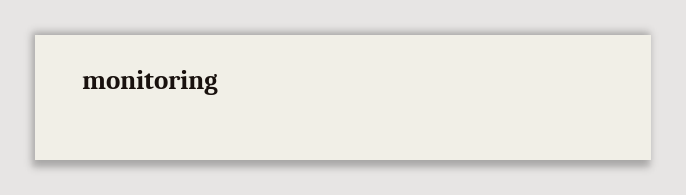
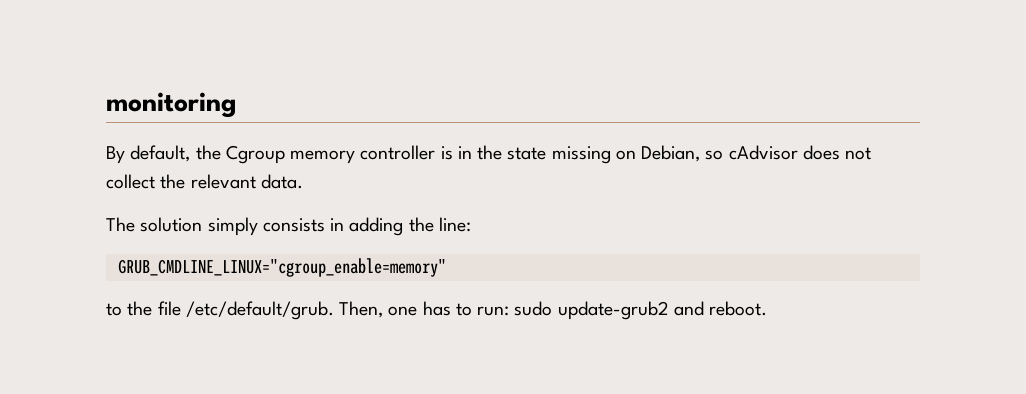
+ By default, the Cgroup memory controller is in the state missing on Debian, so cAdvisor does not collect the relevant data.
+ The solution simply consists in adding the line:
+ GRUB_CMDLINE_LINUX="cgroup_enable=memory"
+ to the file /etc/default/grub. Then, one has to run: sudo update-grub2 and reboot.

